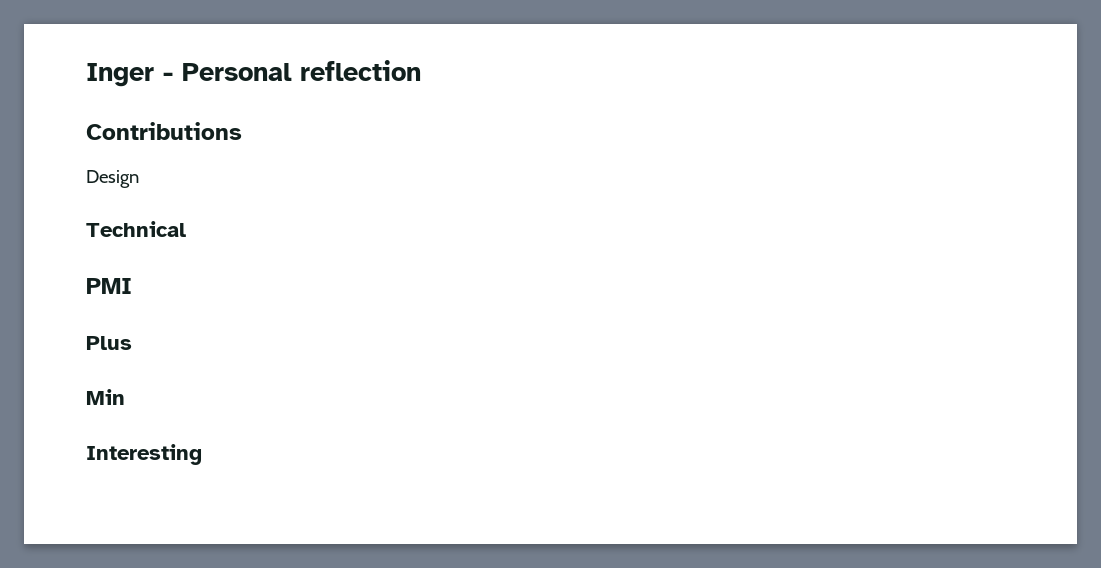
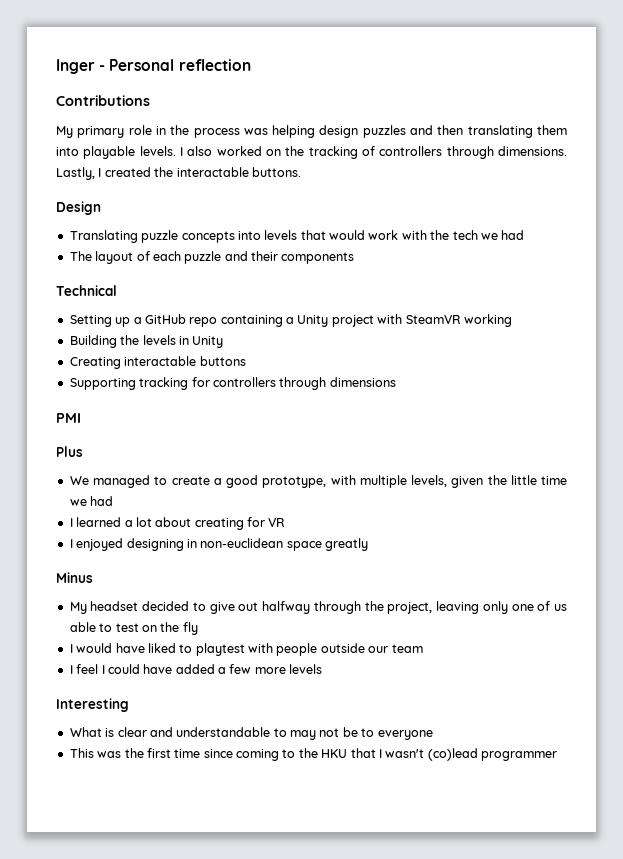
+ My primary role in the process was helping design puzzles and then translating them into playable levels. I also worked on the tracking of controllers through dimensions. Lastly, I created the interactable buttons.
  Design
+ Translating puzzle concepts into levels that would work with the tech we had
+ The layout of each puzzle and their components
  Technical
+ Setting up a GitHub repo containing a Unity project with SteamVR working
+ Building the levels in Unity
+ Creating interactable buttons
+ Supporting tracking for controllers through dimensions
  PMI
  Plus
- Min
+ We managed to create a good prototype, with multiple levels, given the little time we had
+ I learned a lot about creating for VR
+ I enjoyed designing in non-euclidean space greatly
+ Minus
+ My headset decided to give out halfway through the project, leaving only one of us able to test on the fly
+ I would have liked to playtest with people outside our team
+ I feel I could have added a few more levels
  Interesting
+ What is clear and understandable to may not be to everyone
+ This was the first time since coming to the HKU that I wasn't (co)lead programmer

